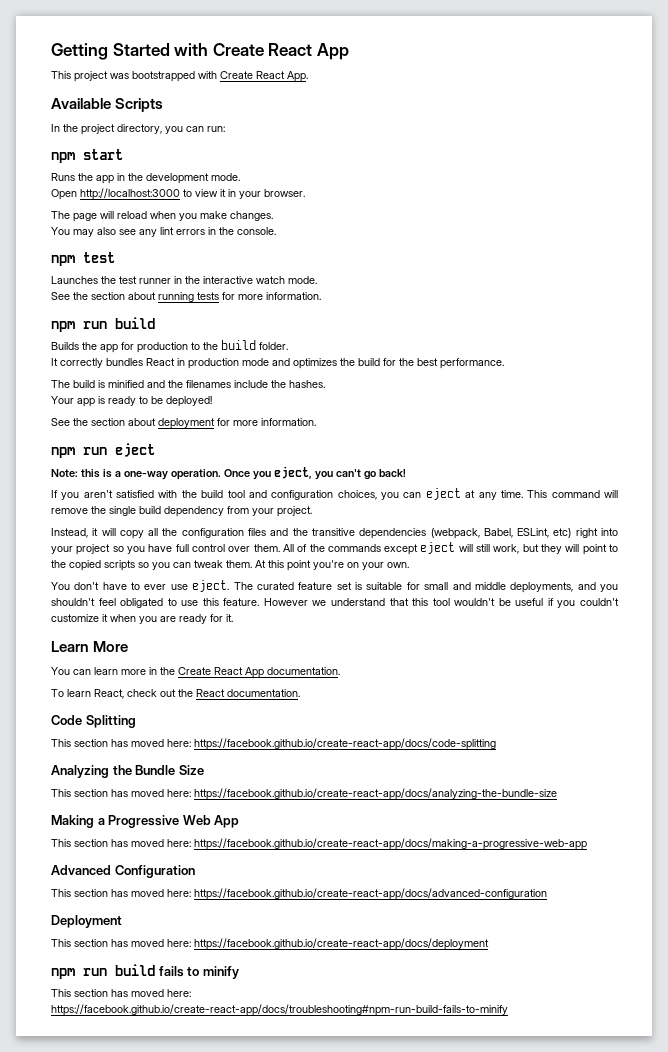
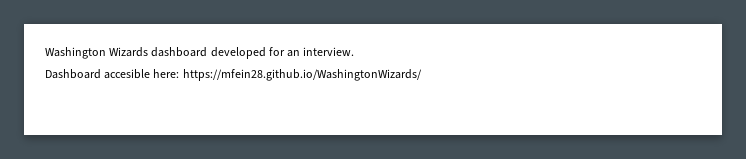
- Getting Started with Create React App
- This project was bootstrapped with Create React App.
- Available Scripts
- In the project directory, you can run:
- npm start
- Runs the app in the development mode.
- Open http://localhost:3000 to view it in your browser.
- The page will reload when you make changes.
- You may also see any lint errors in the console.
- npm test
- Launches the test runner in the interactive watch mode.
- See the section about running tests for more information.
- npm run build
- Builds the app for production to the build folder.
- It correctly bundles React in production mode and optimizes the build for the best performance.
- The build is minified and the filenames include the hashes.
- Your app is ready to be deployed!
- See the section about deployment for more information.
- npm run eject
- Note: this is a one-way operation. Once you eject, you can't go back!
- If you aren't satisfied with the build tool and configuration choices, you can eject at any time. This command will remove the single build dependency from your project.
- Instead, it will copy all the configuration files and the transitive dependencies (webpack, Babel, ESLint, etc) right into your project so you have full control over them. All of the commands except eject will still work, but they will point to the copied scripts so you can tweak them. At this point you're on your own.
- You don't have to ever use eject. The curated feature set is suitable for small and middle deployments, and you shouldn't feel obligated to use this feature. However we understand that this tool wouldn't be useful if you couldn't customize it when you are ready for it.
- Learn More
- You can learn more in the Create React App documentation.
- To learn React, check out the React documentation.
- Code Splitting
- This section has moved here: https://facebook.github.io/create-react-app/docs/code-splitting
- Analyzing the Bundle Size
- This section has moved here: https://facebook.github.io/create-react-app/docs/analyzing-the-bundle-size
- Making a Progressive Web App
- This section has moved here: https://facebook.github.io/create-react-app/docs/making-a-progressive-web-app
- Advanced Configuration
- This section has moved here: https://facebook.github.io/create-react-app/docs/advanced-configuration
- Deployment
- This section has moved here: https://facebook.github.io/create-react-app/docs/deployment
- npm run build fails to minify
- This section has moved here: https://facebook.github.io/create-react-app/docs/troubleshooting#npm-run-build-fails-to-minify
+ Washington Wizards dashboard developed for an interview.
+ Dashboard accesible here: https://mfein28.github.io/WashingtonWizards/

